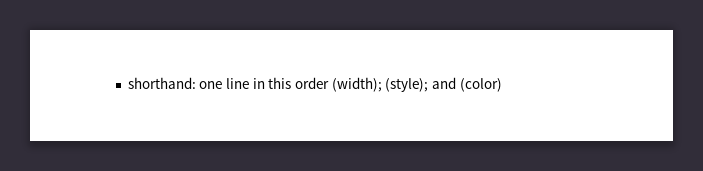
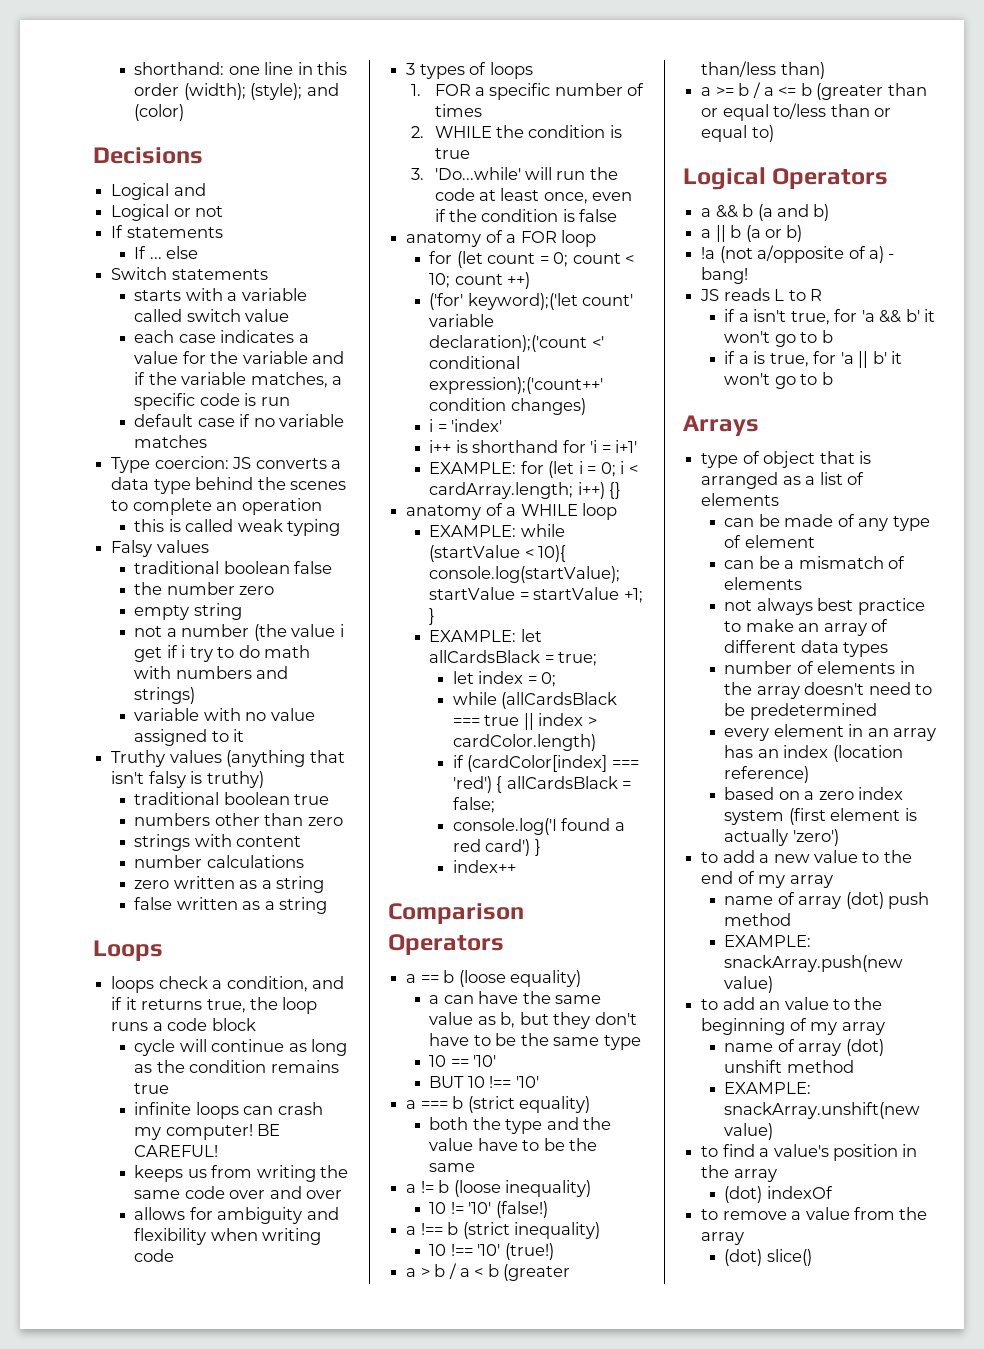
+ Decisions
+ Logical and
+ Logical or not
+ If statements
+ If ... else
+ Switch statements
+ starts with a variable called switch value
+ each case indicates a value for the variable and if the variable matches, a specific code is run
+ default case if no variable matches
+ Type coercion: JS converts a data type behind the scenes to complete an operation
+ this is called weak typing
+ Falsy values
+ traditional boolean false
+ the number zero
+ empty string
+ not a number (the value i get if i try to do math with numbers and strings)
+ variable with no value assigned to it
+ Truthy values (anything that isn't falsy is truthy)
+ traditional boolean true
+ numbers other than zero
+ strings with content
+ number calculations
+ zero written as a string
+ false written as a string
+ Loops
+ loops check a condition, and if it returns true, the loop runs a code block
+ cycle will continue as long as the condition remains true
+ infinite loops can crash my computer! BE CAREFUL!
+ keeps us from writing the same code over and over
+ allows for ambiguity and flexibility when writing code
+ 3 types of loops
+ 1. FOR a specific number of times
+ 2. WHILE the condition is true
+ 3. 'Do...while' will run the code at least once, even if the condition is false
+ anatomy of a FOR loop
+ for (let count = 0; count < 10; count ++)
+ ('for' keyword);('let count' variable declaration);('count <' conditional expression);('count++' condition changes)
+ i = 'index'
+ i++ is shorthand for 'i = i+1'
+ EXAMPLE: for (let i = 0; i < cardArray.length; i++) {}
+ anatomy of a WHILE loop
+ EXAMPLE: while (startValue < 10){ console.log(startValue); startValue = startValue +1; }
+ EXAMPLE: let allCardsBlack = true;
+ let index = 0;
+ while (allCardsBlack === true || index > cardColor.length)
+ if (cardColor[index] === 'red') { allCardsBlack = false;
+ console.log('I found a red card') }
+ index++
+ Comparison Operators
+ a == b (loose equality)
+ a can have the same value as b, but they don't have to be the same type
+ 10 == '10'
+ BUT 10 !== '10'
+ a === b (strict equality)
+ both the type and the value have to be the same
+ a != b (loose inequality)
+ 10 != '10' (false!)
+ a !== b (strict inequality)
+ 10 !== '10' (true!)
+ a > b / a < b (greater than/less than)
+ a >= b / a <= b (greater than or equal to/less than or equal to)
+ Logical Operators
+ a && b (a and b)
+ a || b (a or b)
+ !a (not a/opposite of a) - bang!
+ JS reads L to R
+ if a isn't true, for 'a && b' it won't go to b
+ if a is true, for 'a || b' it won't go to b
+ Arrays
+ type of object that is arranged as a list of elements
+ can be made of any type of element
+ can be a mismatch of elements
+ not always best practice to make an array of different data types
+ number of elements in the array doesn't need to be predetermined
+ every element in an array has an index (location reference)
+ based on a zero index system (first element is actually 'zero')
+ to add a new value to the end of my array
+ name of array (dot) push method
+ EXAMPLE: snackArray.push(new value)
+ to add an value to the beginning of my array
+ name of array (dot) unshift method
+ EXAMPLE: snackArray.unshift(new value)
+ to find a value's position in the array
+ (dot) indexOf
+ to remove a value from the array
+ (dot) slice()

